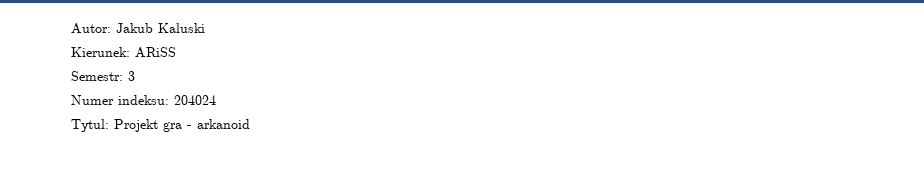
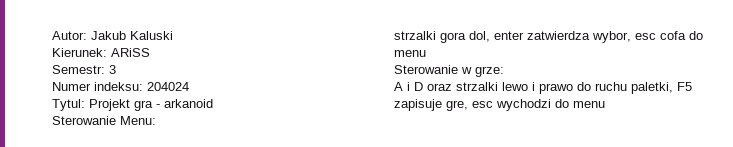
+ Sterowanie Menu:
+ strzalki gora dol, enter zatwierdza wybor, esc cofa do menu
+ Sterowanie w grze:
+ A i D oraz strzalki lewo i prawo do ruchu paletki, F5 zapisuje gre, esc wychodzi do menu

